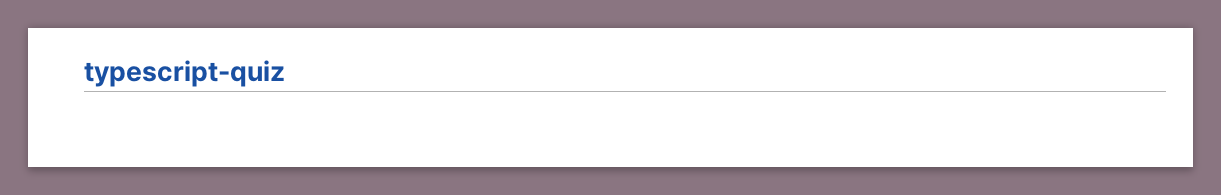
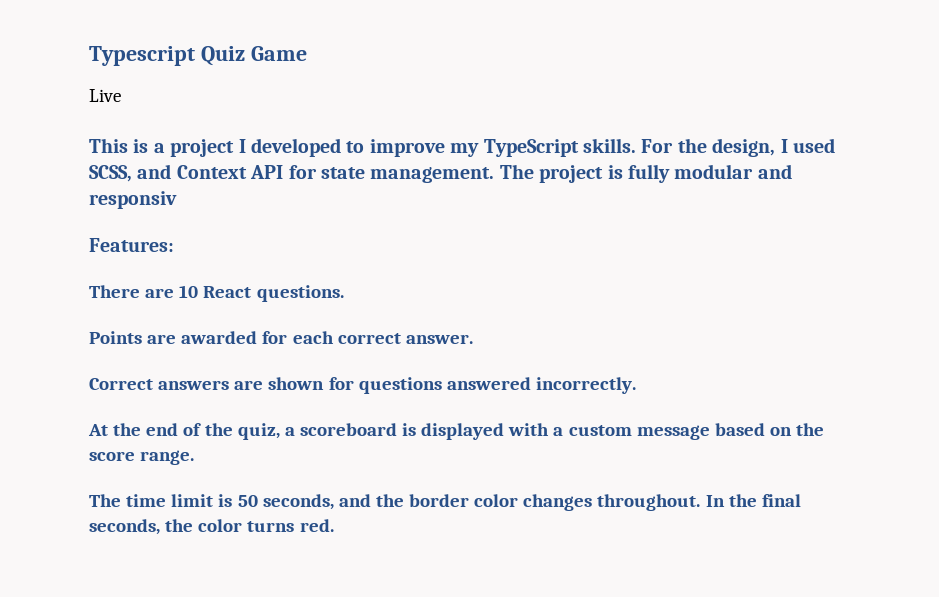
- typescript-quiz
+ Typescript Quiz Game
+ Live
+ This is a project I developed to improve my TypeScript skills. For the design, I used SCSS, and Context API for state management. The project is fully modular and responsiv
+ Features:
+ There are 10 React questions.
+ Points are awarded for each correct answer.
+ Correct answers are shown for questions answered incorrectly.
+ At the end of the quiz, a scoreboard is displayed with a custom message based on the score range.
+ The time limit is 50 seconds, and the border color changes throughout. In the final seconds, the color turns red.

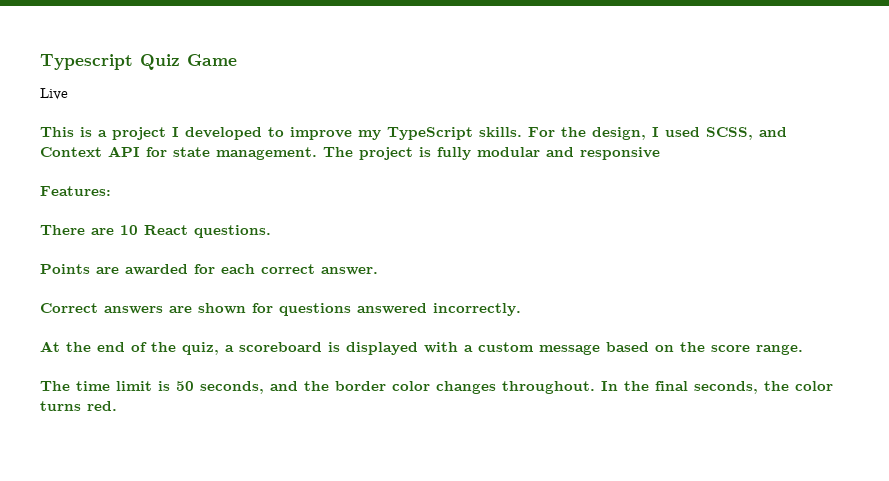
- The project is fully modular and responsiv
+ The project is fully modular and responsive

